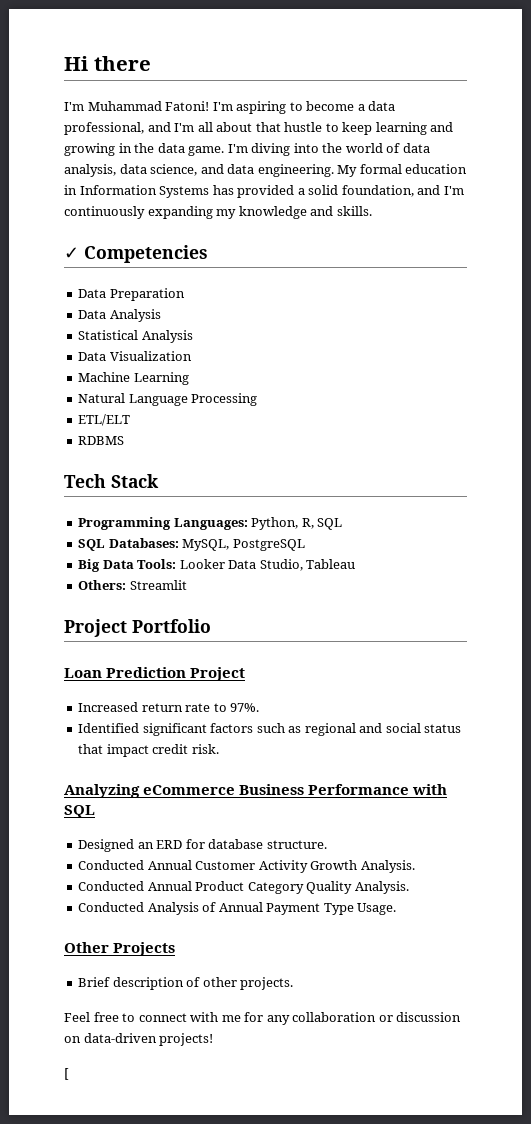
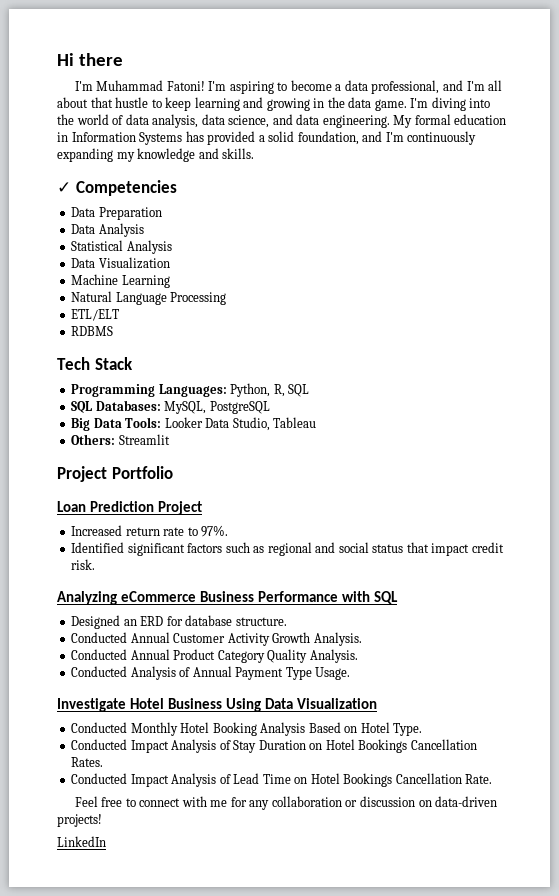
- Other Projects
- Brief description of other projects.
+ Investigate Hotel Business Using Data Visualization
+ Conducted Monthly Hotel Booking Analysis Based on Hotel Type.
+ Conducted Impact Analysis of Stay Duration on Hotel Bookings Cancellation Rates.
+ Conducted Impact Analysis of Lead Time on Hotel Bookings Cancellation Rate.
- [
+ LinkedIn

